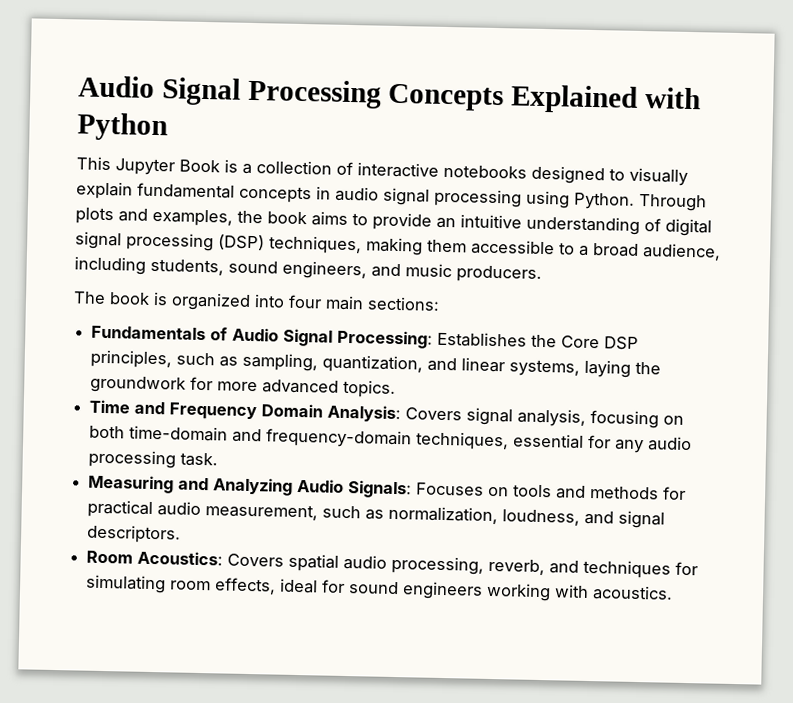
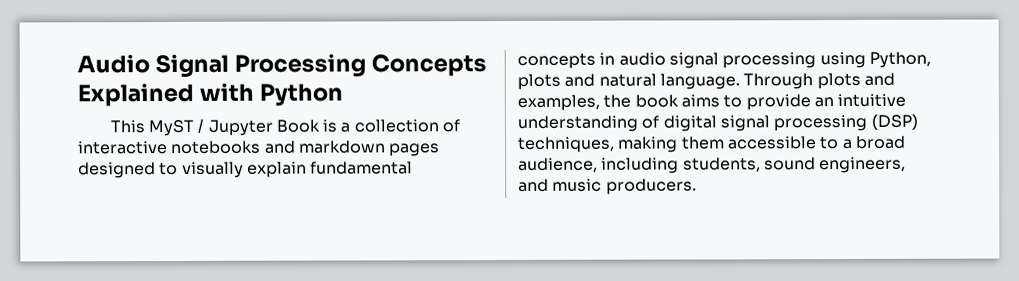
- This Jupyter Book is a collection of interactive notebooks designed to visually explain fundamental concepts in audio signal processing using Python.
+ This MyST / Jupyter Book is a collection of interactive notebooks and markdown pages designed to visually explain fundamental concepts in audio signal processing using Python, plots and natural language.
- The book is organized into four main sections:
- Fundamentals of Audio Signal Processing: Establishes the Core DSP principles, such as sampling, quantization, and linear systems, laying the groundwork for more advanced topics.
- Time and Frequency Domain Analysis: Covers signal analysis, focusing on both time-domain and frequency-domain techniques, essential for any audio processing task.
- Measuring and Analyzing Audio Signals: Focuses on tools and methods for practical audio measurement, such as normalization, loudness, and signal descriptors.
- Room Acoustics: Covers spatial audio processing, reverb, and techniques for simulating room effects, ideal for sound engineers working with acoustics.

